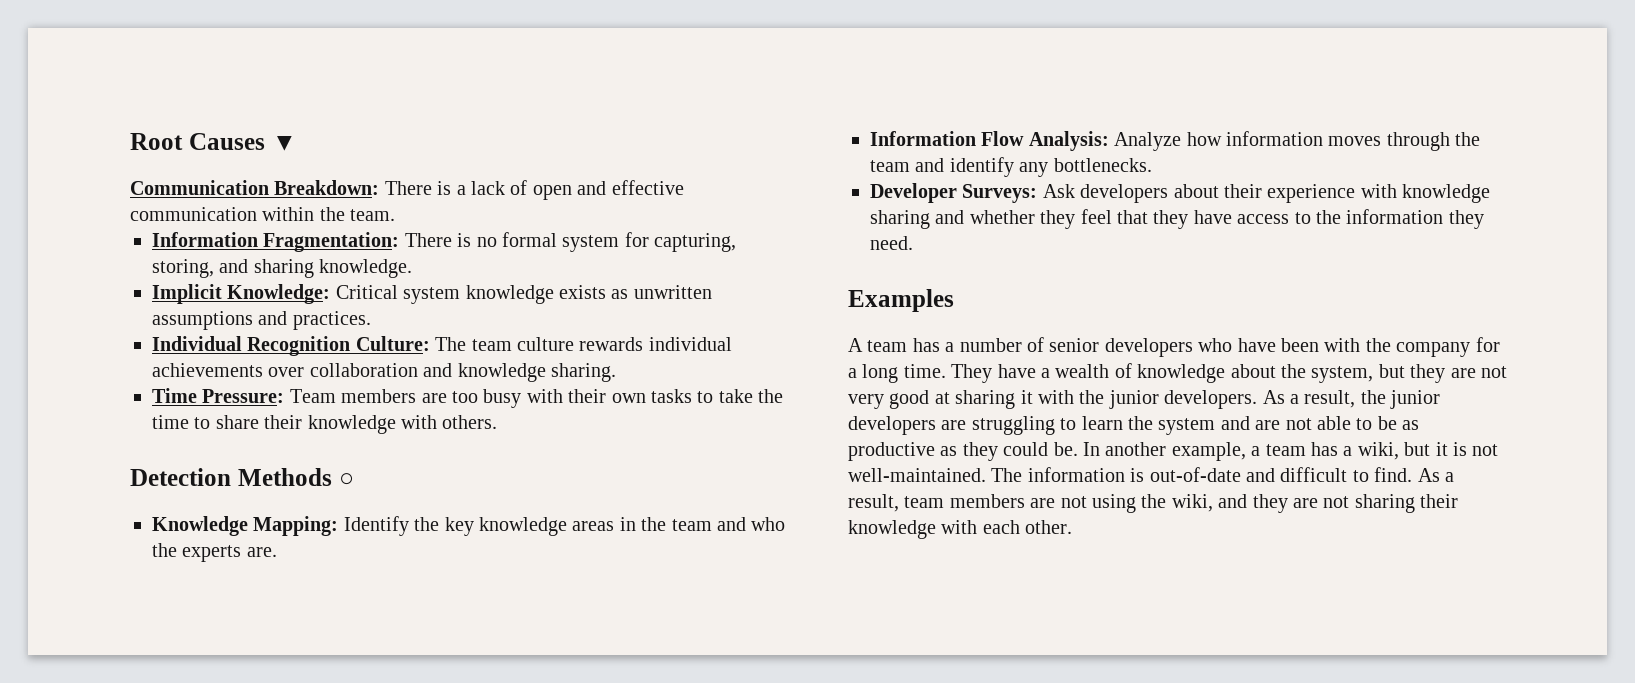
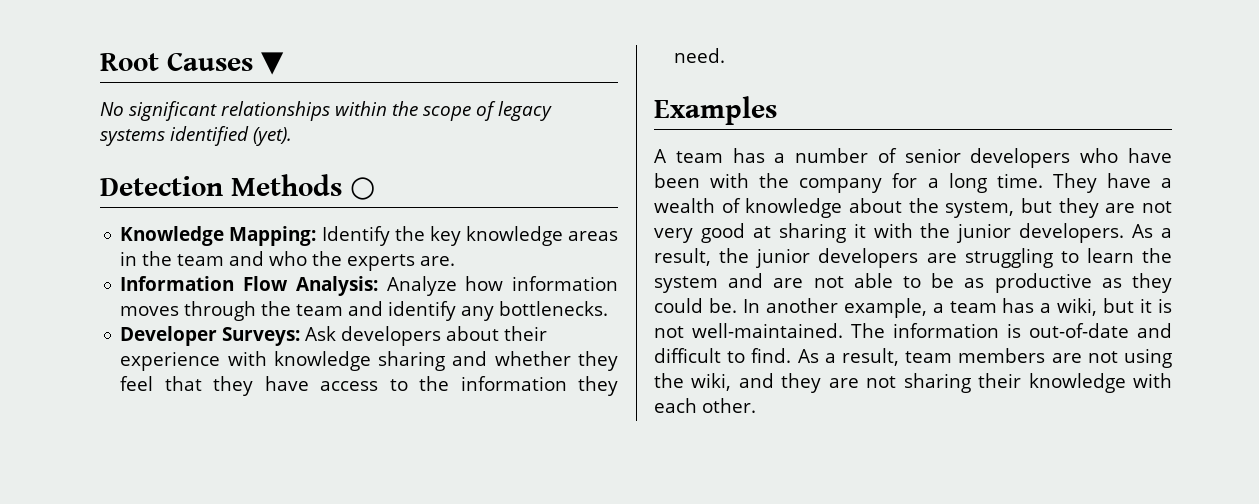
- Communication Breakdown: There is a lack of open and effective communication within the team.
- Information Fragmentation: There is no formal system for capturing, storing, and sharing knowledge.
- Implicit Knowledge: Critical system knowledge exists as unwritten assumptions and practices.
- Individual Recognition Culture: The team culture rewards individual achievements over collaboration and knowledge sharing.
- Time Pressure: Team members are too busy with their own tasks to take the time to share their knowledge with others.
+ No significant relationships within the scope of legacy systems identified (yet).

